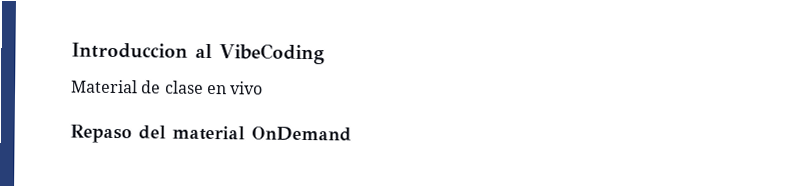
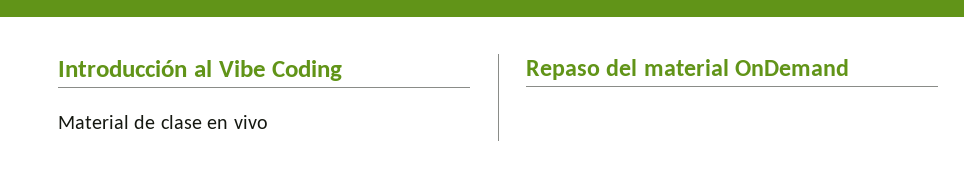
- Introduccion al VibeCoding
+ Introducción al Vibe Coding

